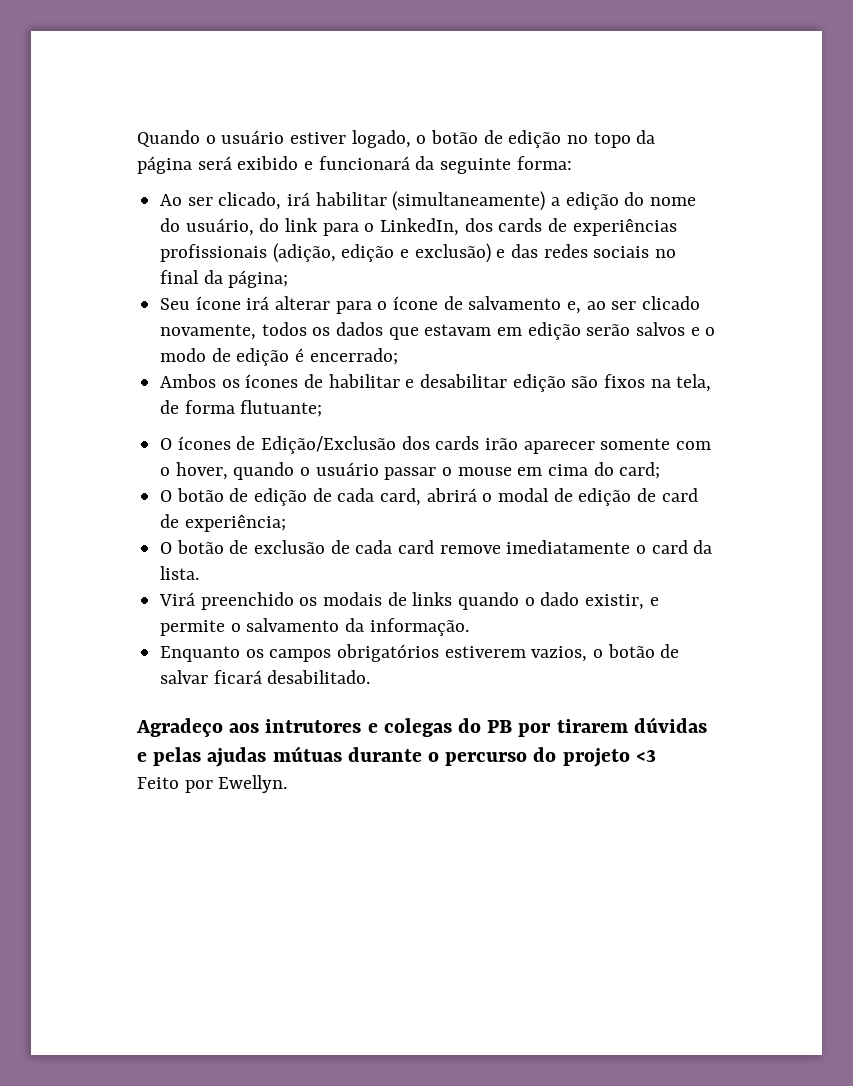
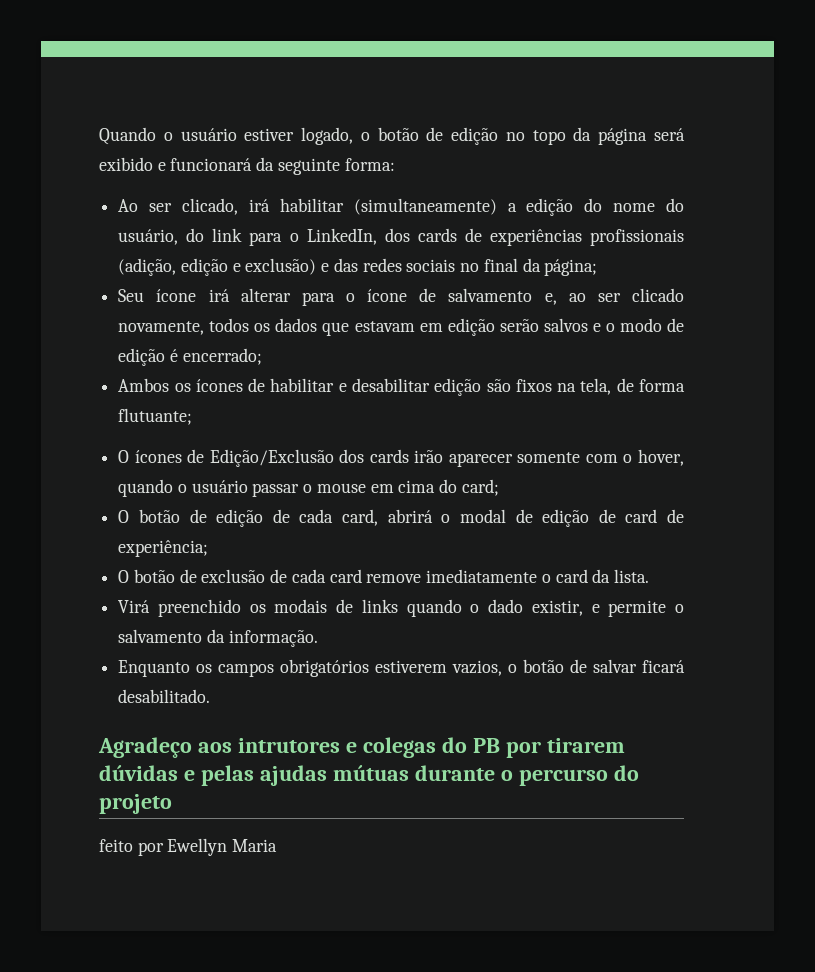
- Agradeço aos intrutores e colegas do PB por tirarem dúvidas e pelas ajudas mútuas durante o percurso do projeto <3
- Feito por Ewellyn.
+ Agradeço aos intrutores e colegas do PB por tirarem dúvidas e pelas ajudas mútuas durante o percurso do projeto
+ feito por Ewellyn Maria

